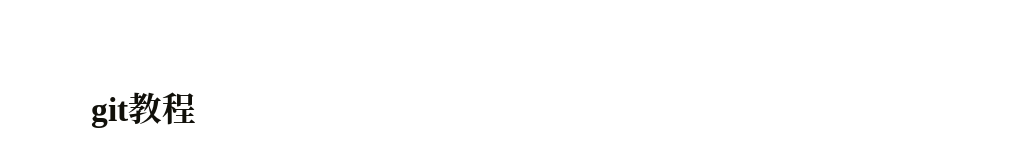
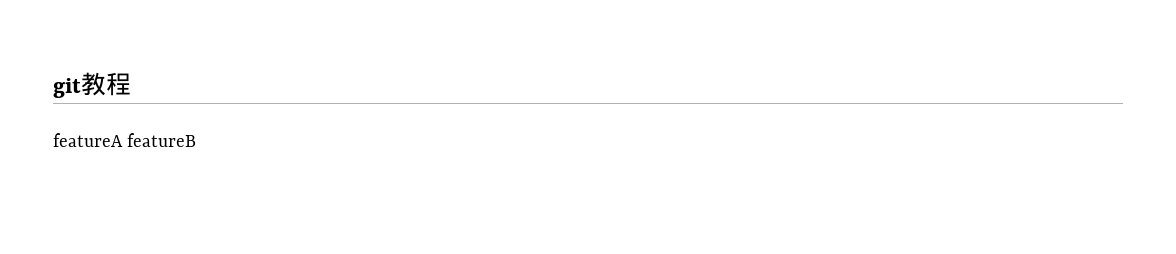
+ featureA featureB

